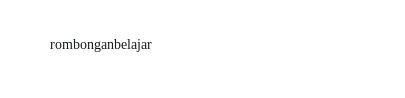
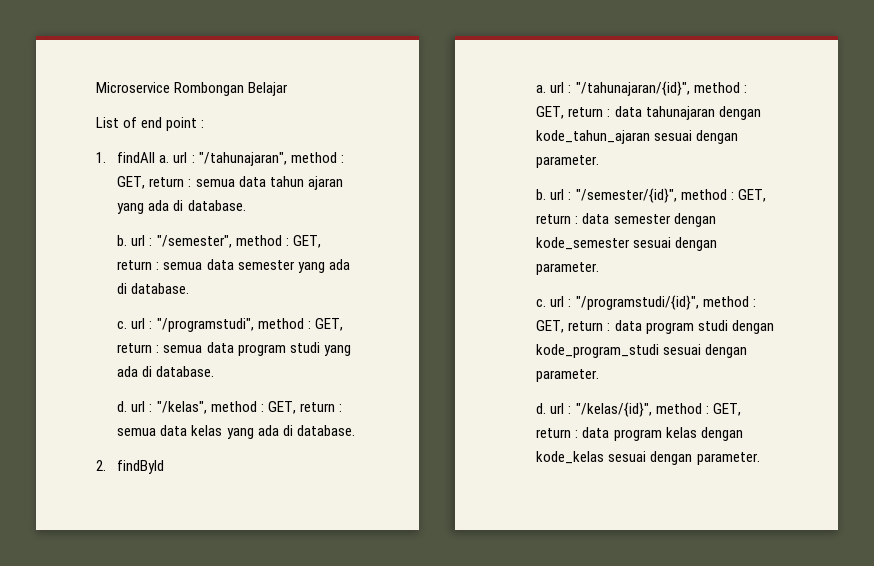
- rombonganbelajar
+ Microservice Rombongan Belajar
+ List of end point :
+ 1. findAll a. url : "/tahunajaran", method : GET, return : semua data tahun ajaran yang ada di database.
+ b. url : "/semester", method : GET, return : semua data semester yang ada di database.
+ c. url : "/programstudi", method : GET, return : semua data program studi yang ada di database.
+ d. url : "/kelas", method : GET, return : semua data kelas yang ada di database.
+ 2. findById
+ a. url : "/tahunajaran/{id}", method : GET, return : data tahunajaran dengan kode_tahun_ajaran sesuai dengan parameter.
+ b. url : "/semester/{id}", method : GET, return : data semester dengan kode_semester sesuai dengan parameter.
+ c. url : "/programstudi/{id}", method : GET, return : data program studi dengan kode_program_studi sesuai dengan parameter.
+ d. url : "/kelas/{id}", method : GET, return : data program kelas dengan kode_kelas sesuai dengan parameter.

